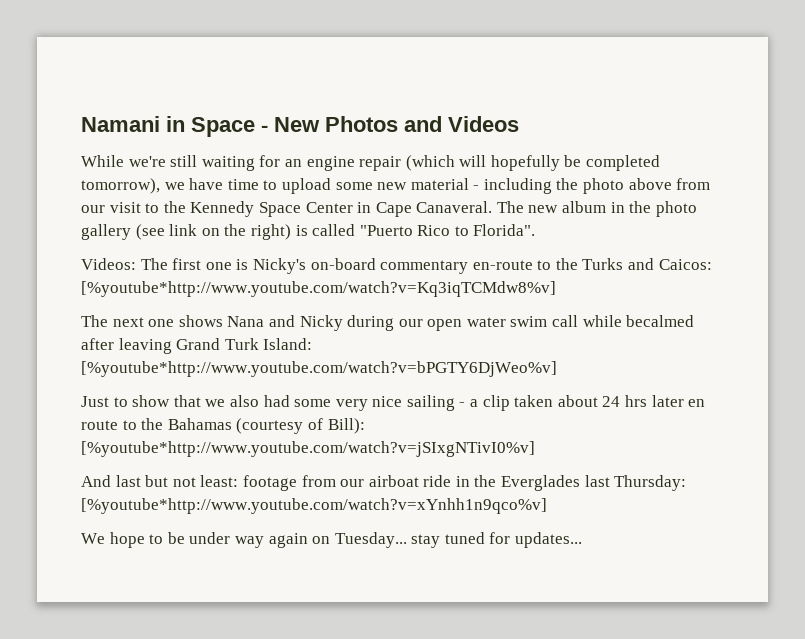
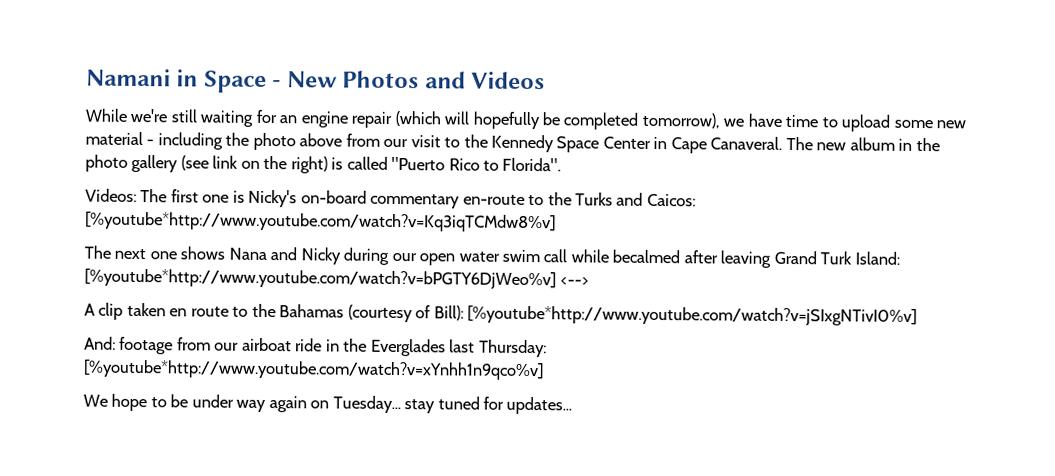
- The next one shows Nana and Nicky during our open water swim call while becalmed after leaving Grand Turk Island: [%youtube*http://www.youtube.com/watch?v=bPGTY6DjWeo%v]
- Just to show that we also had some very nice sailing - a clip taken about 24 hrs later en route to the Bahamas (courtesy of Bill): [%youtube*http://www.youtube.com/watch?v=jSIxgNTivI0%v]
+ The next one shows Nana and Nicky during our open water swim call while becalmed after leaving Grand Turk Island: [%youtube*http://www.youtube.com/watch?v=bPGTY6DjWeo%v] <-->
+ A clip taken en route to the Bahamas (courtesy of Bill): [%youtube*http://www.youtube.com/watch?v=jSIxgNTivI0%v]
- And last but not least: footage from our airboat ride in the Everglades last Thursday: [%youtube*http://www.youtube.com/watch?v=xYnhh1n9qco%v]
+ And: footage from our airboat ride in the Everglades last Thursday: [%youtube*http://www.youtube.com/watch?v=xYnhh1n9qco%v]

